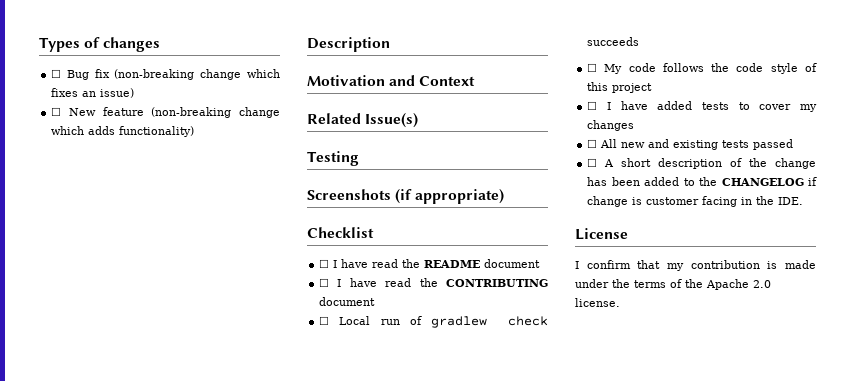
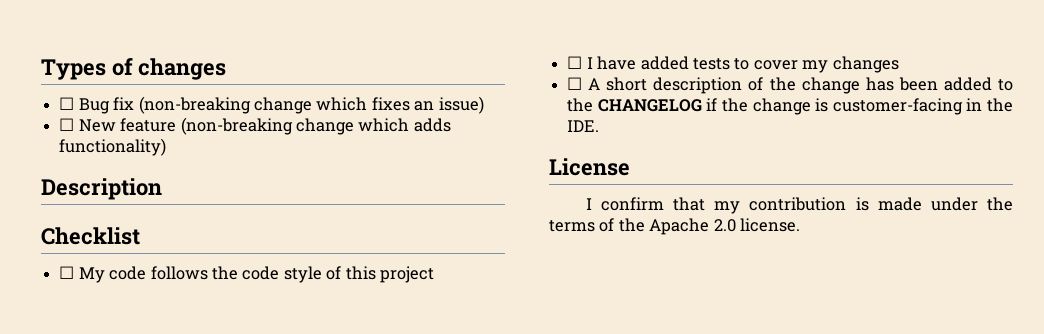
- Motivation and Context
- Related Issue(s)
- Testing
- Screenshots (if appropriate)
  Checklist
- ☐ I have read the README document
- ☐ I have read the CONTRIBUTING document
- ☐ Local run of gradlew check succeeds
- ☐ All new and existing tests passed
- ☐ A short description of the change has been added to the CHANGELOG if change is customer facing in the IDE.
+ ☐ A short description of the change has been added to the CHANGELOG if the change is customer-facing in the IDE.

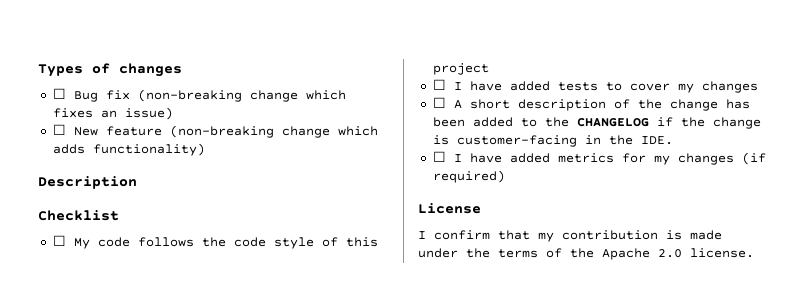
+ ☐ I have added metrics for my changes (if required)

